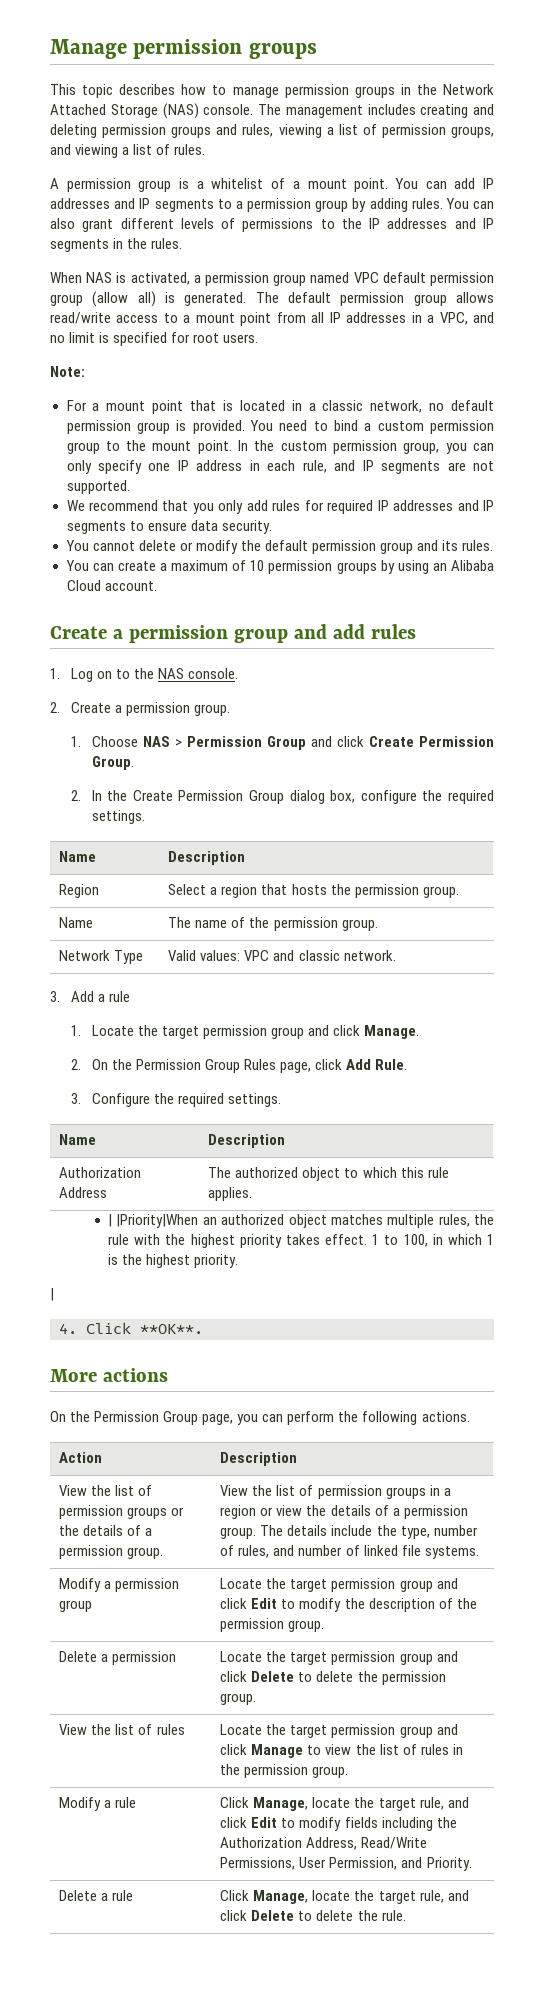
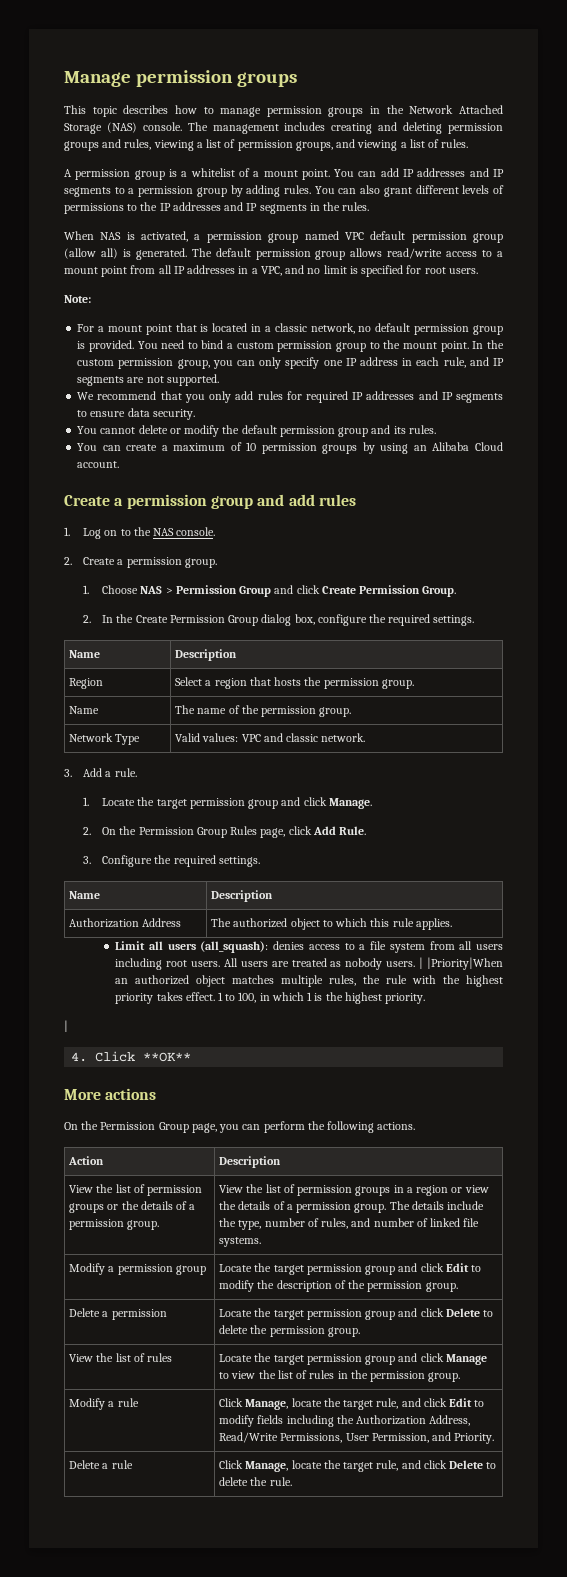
- 3. Add a rule
+ 3. Add a rule.
+ Limit all users (all_squash): denies access to a file system from all users including root users. All users are treated as nobody users.
- 4. Click **OK**.
+ 4. Click **OK**

